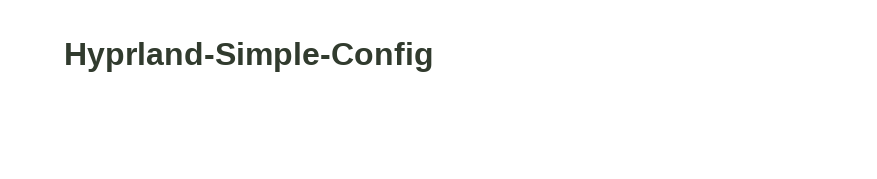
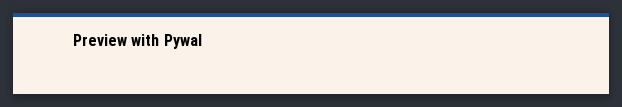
- Hyprland-Simple-Config
+ Preview with Pywal

